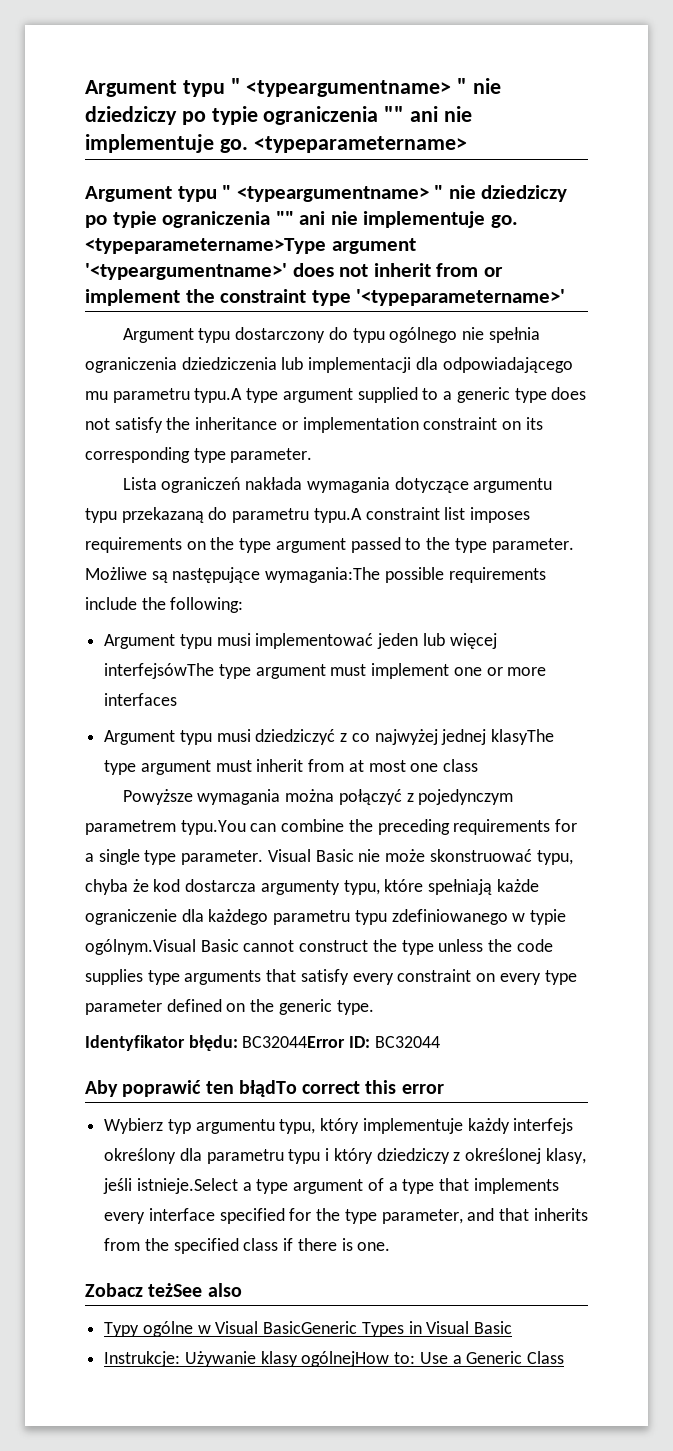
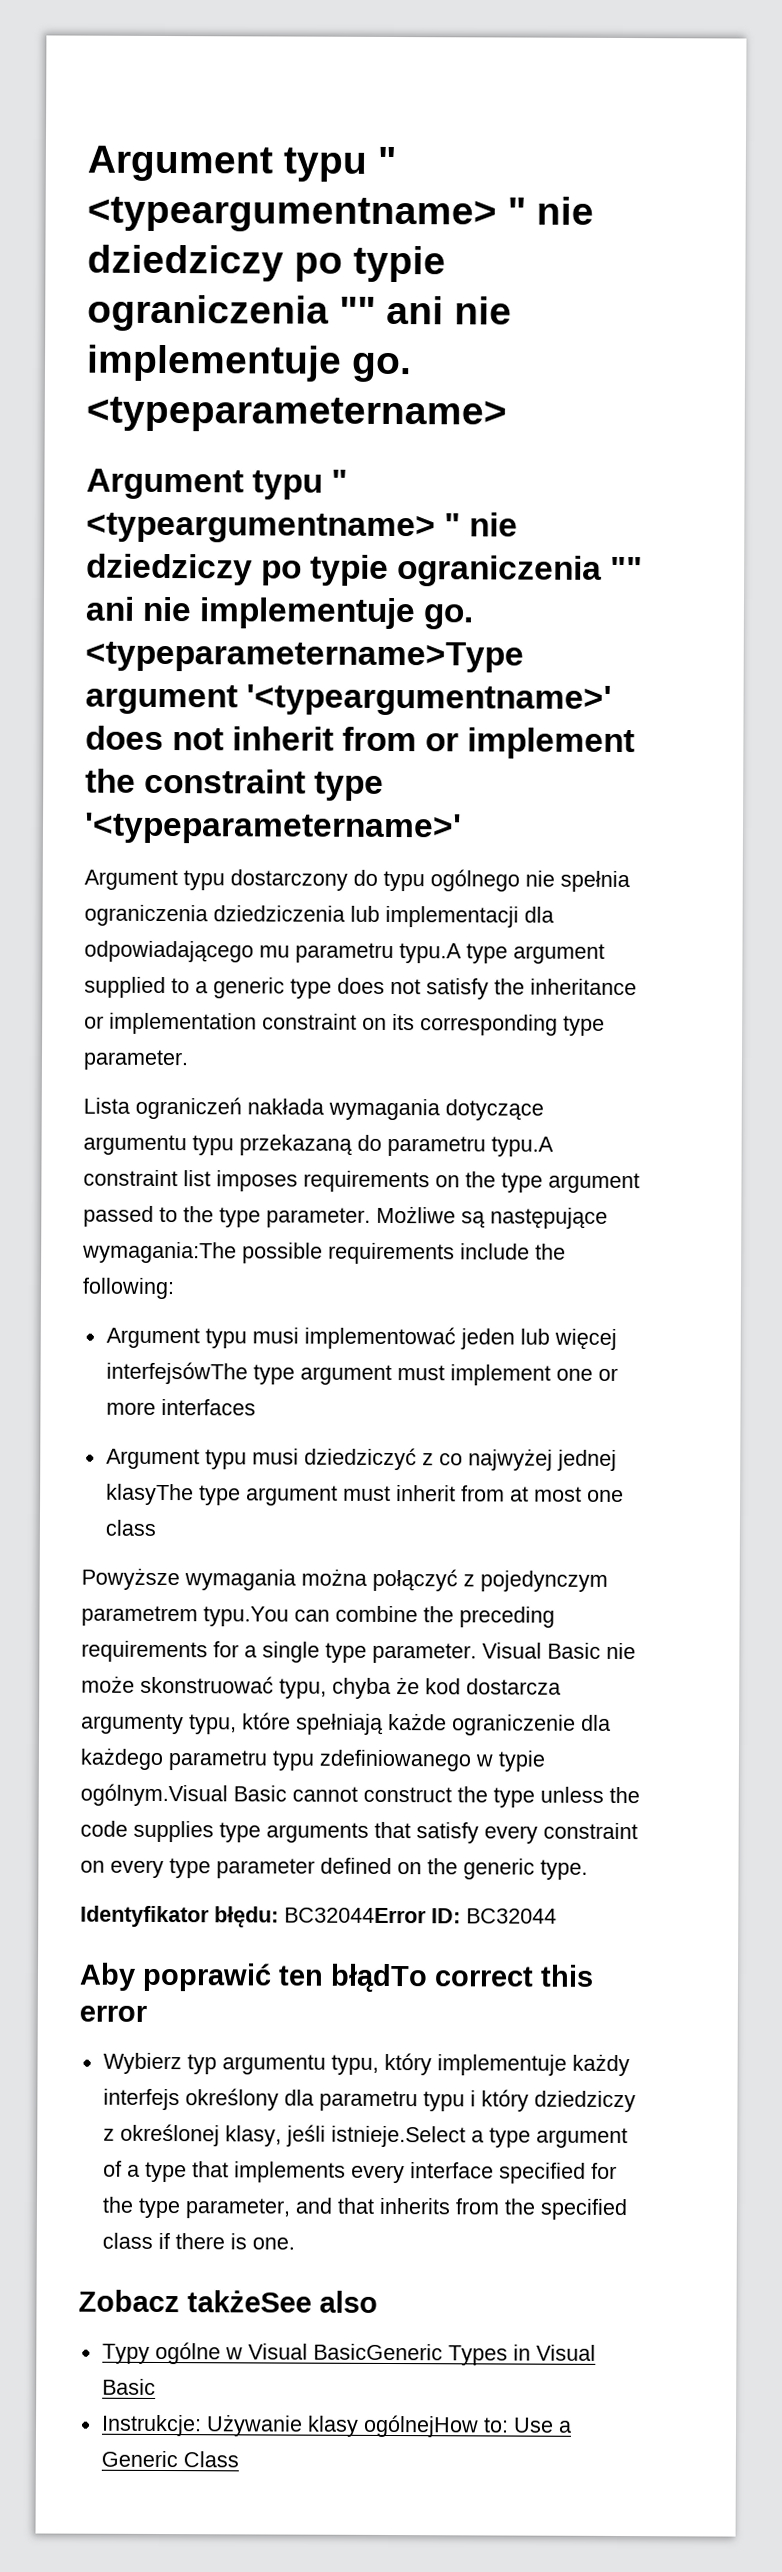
- Zobacz teżSee also
+ Zobacz takżeSee also

